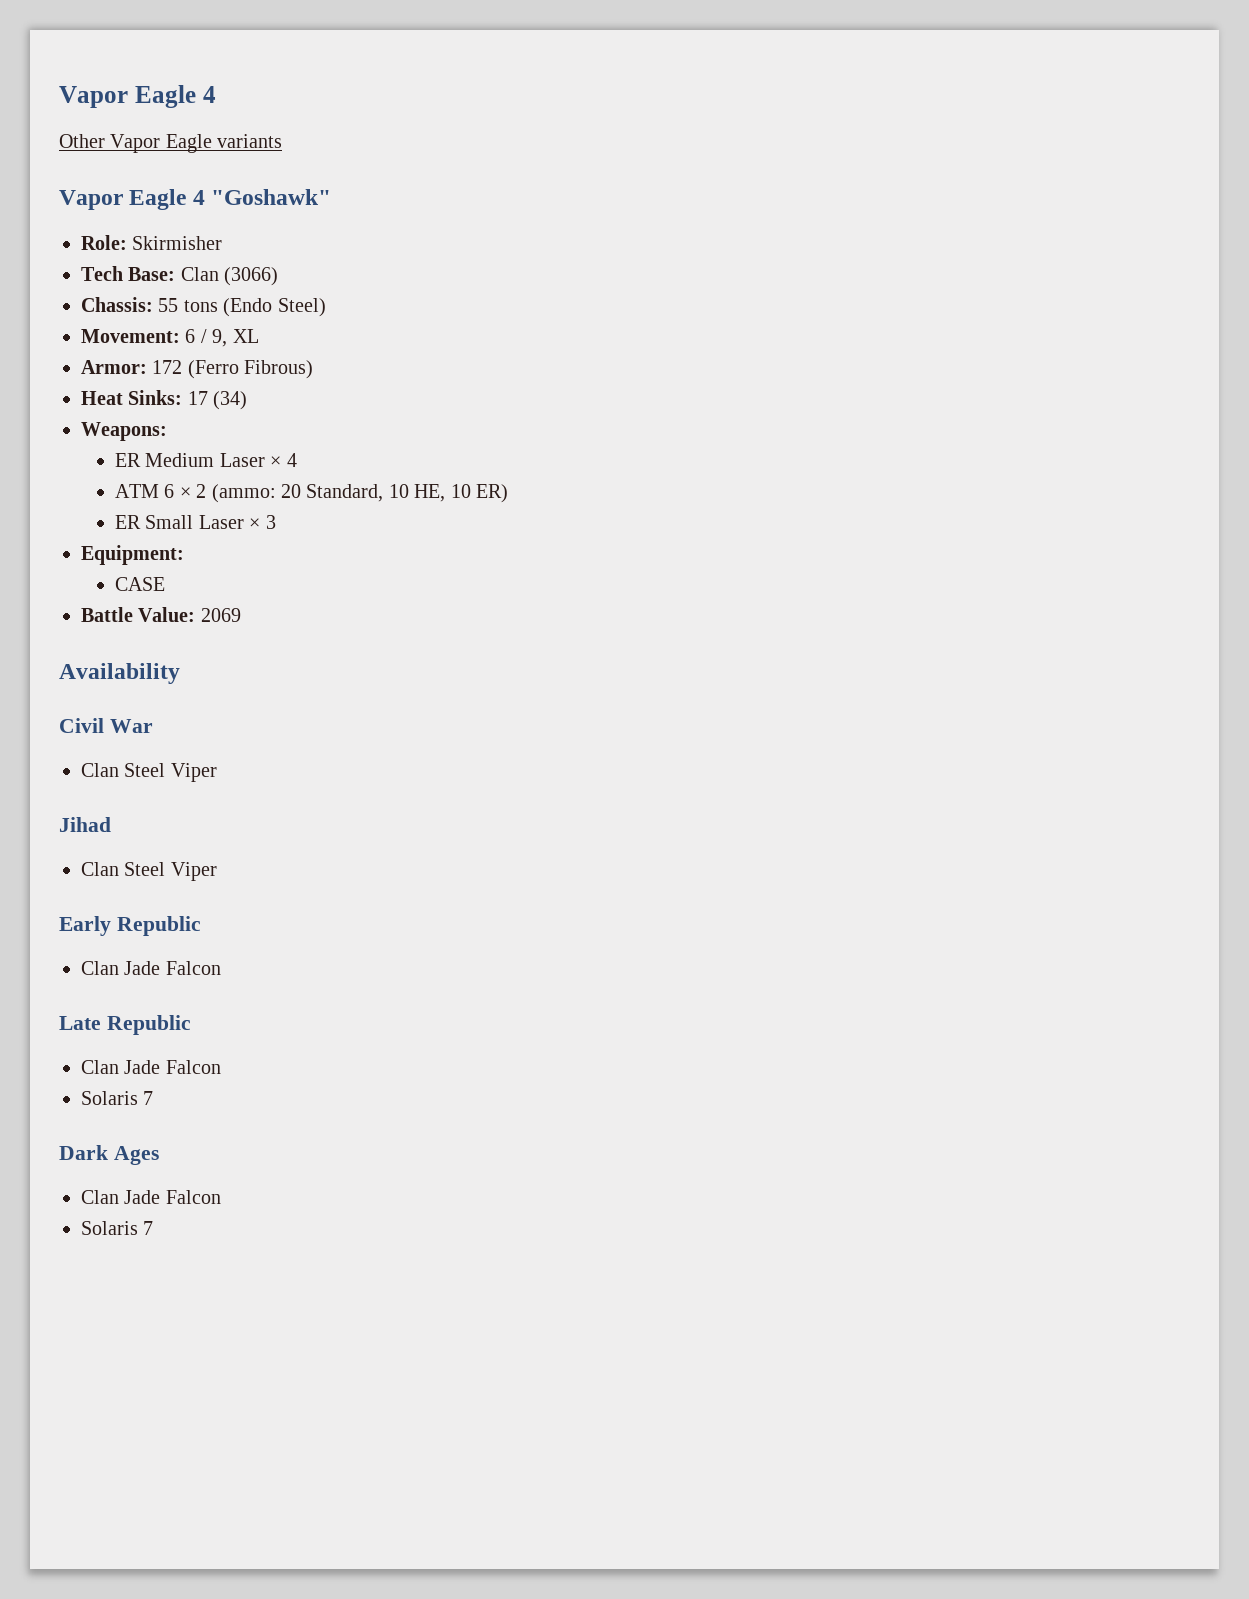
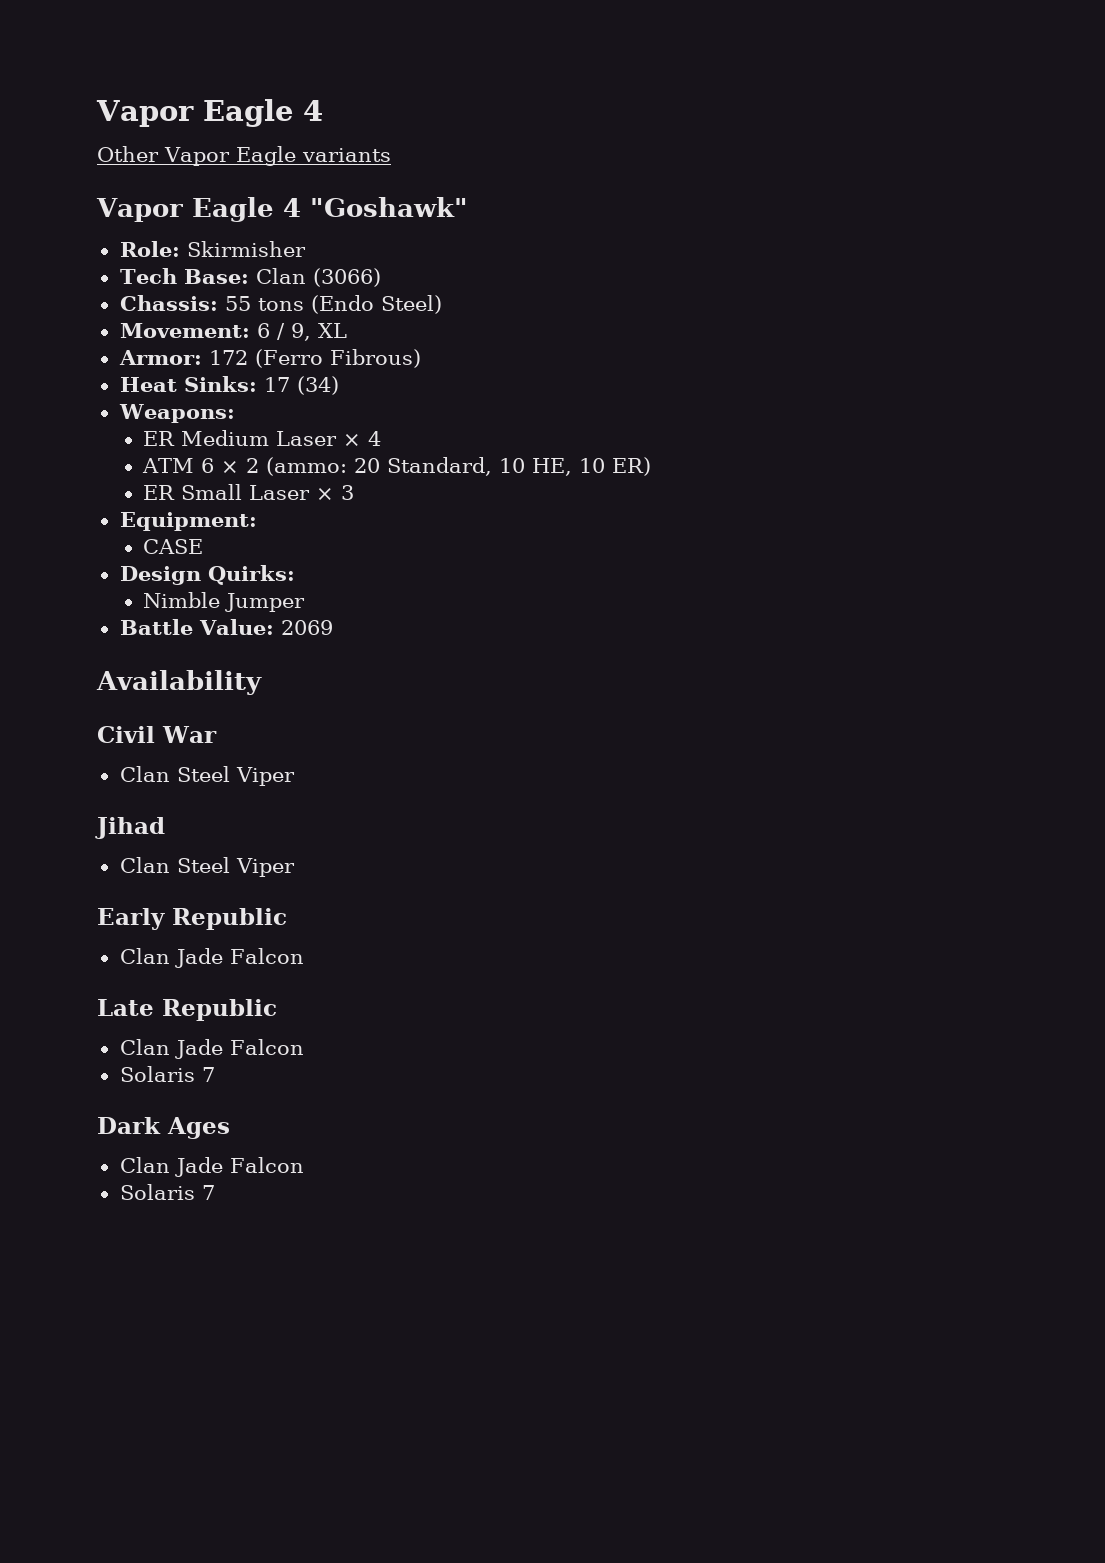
+ Design Quirks:
+ Nimble Jumper

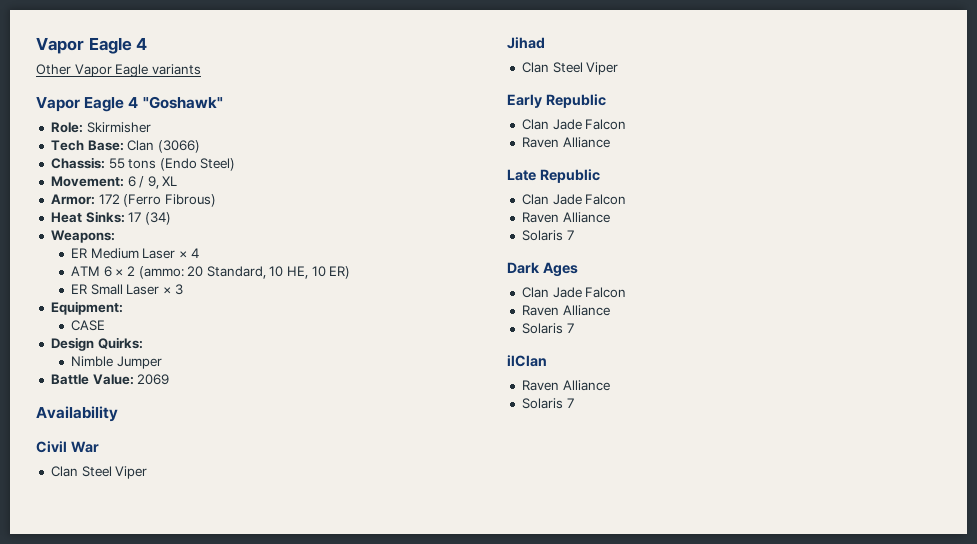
  Early Republic
  Clan Jade Falcon
+ Raven Alliance
  Late Republic
  Clan Jade Falcon
+ Raven Alliance
  Dark Ages
  Clan Jade Falcon
+ Raven Alliance
+ Solaris 7
+ ilClan
+ Raven Alliance

